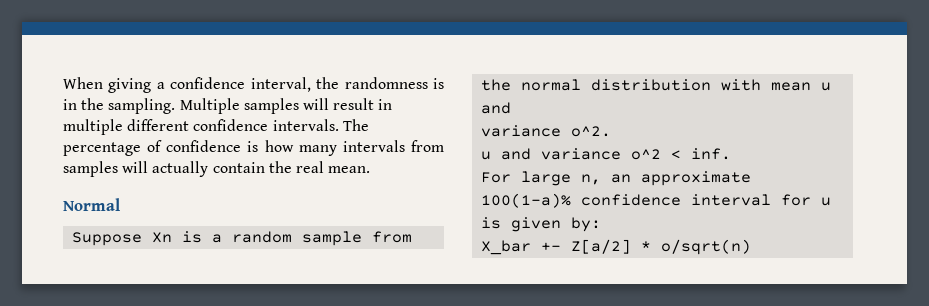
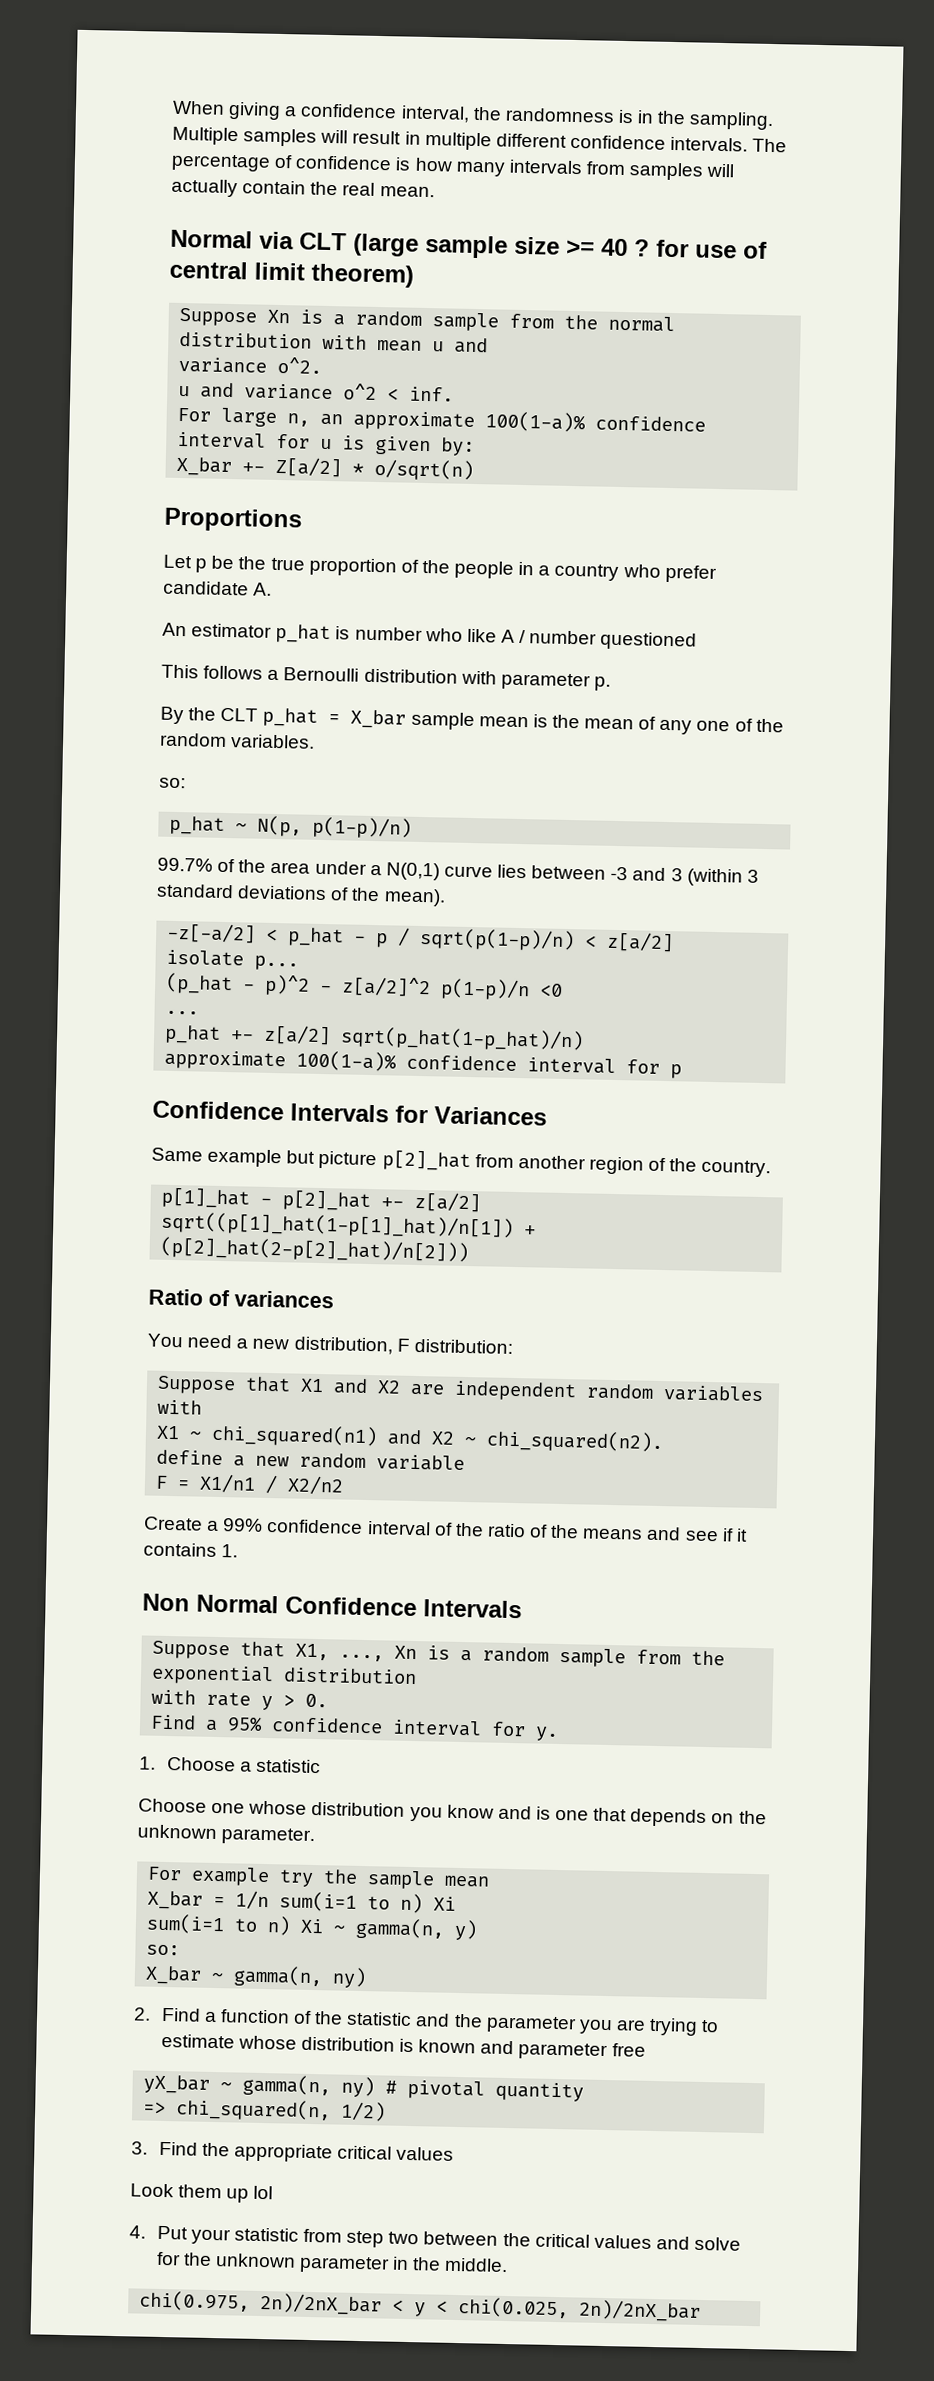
- Normal
+ Normal via CLT (large sample size >= 40 ? for use of central limit theorem)
+ Proportions
+ Let p be the true proportion of the people in a country who prefer candidate A.
+ An estimator p_hat is number who like A / number questioned
+ This follows a Bernoulli distribution with parameter p.
+ By the CLT p_hat = X_bar sample mean is the mean of any one of the random variables.
+ so:
+ p_hat ~ N(p, p(1-p)/n)
+ 99.7% of the area under a N(0,1) curve lies between -3 and 3 (within 3 standard deviations of the mean).
+ -z[-a/2] < p_hat - p / sqrt(p(1-p)/n) < z[a/2]
+ isolate p...
+ (p_hat - p)^2 - z[a/2]^2 p(1-p)/n <0
+ ...
+ p_hat +- z[a/2] sqrt(p_hat(1-p_hat)/n)
+ approximate 100(1-a)% confidence interval for p
+ Confidence Intervals for Variances
+ Same example but picture p[2]_hat from another region of the country.
+ p[1]_hat - p[2]_hat +- z[a/2] sqrt((p[1]_hat(1-p[1]_hat)/n[1]) + (p[2]_hat(2-p[2]_hat)/n[2]))
+ Ratio of variances
+ You need a new distribution, F distribution:
+ Suppose that X1 and X2 are independent random variables with
+ X1 ~ chi_squared(n1) and X2 ~ chi_squared(n2).
+ define a new random variable
+ F = X1/n1 / X2/n2
+ Create a 99% confidence interval of the ratio of the means and see if it contains 1.
+ Non Normal Confidence Intervals
+ Suppose that X1, ..., Xn is a random sample from the exponential distribution
+ with rate y > 0.
+ Find a 95% confidence interval for y.
+ 1. Choose a statistic
+ Choose one whose distribution you know and is one that depends on the unknown parameter.
+ For example try the sample mean
+ X_bar = 1/n sum(i=1 to n) Xi
+ sum(i=1 to n) Xi ~ gamma(n, y)
+ so:
+ X_bar ~ gamma(n, ny)
+ 2. Find a function of the statistic and the parameter you are trying to estimate whose distribution is known and parameter free
+ yX_bar ~ gamma(n, ny) # pivotal quantity
+ => chi_squared(n, 1/2)
+ 3. Find the appropriate critical values
+ Look them up lol
+ 4. Put your statistic from step two between the critical values and solve for the unknown parameter in the middle.
+ chi(0.975, 2n)/2nX_bar < y < chi(0.025, 2n)/2nX_bar

